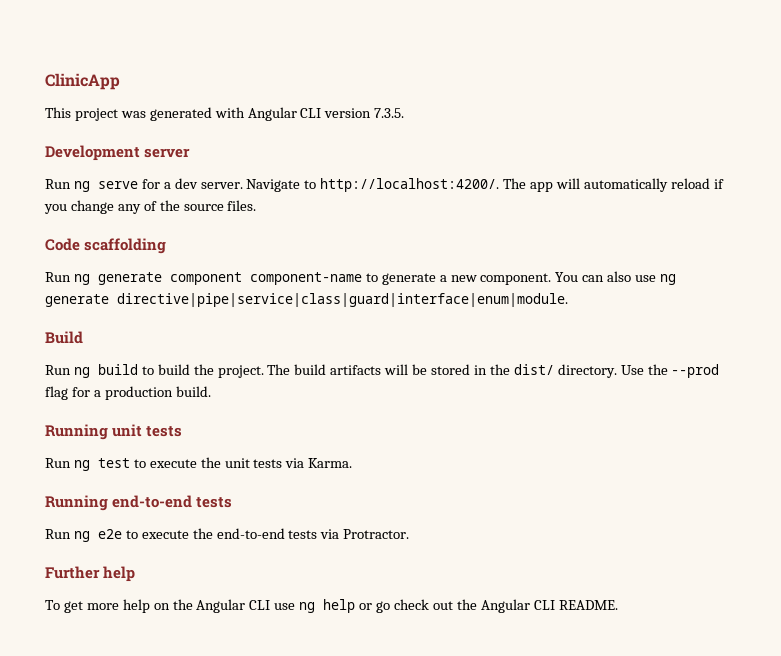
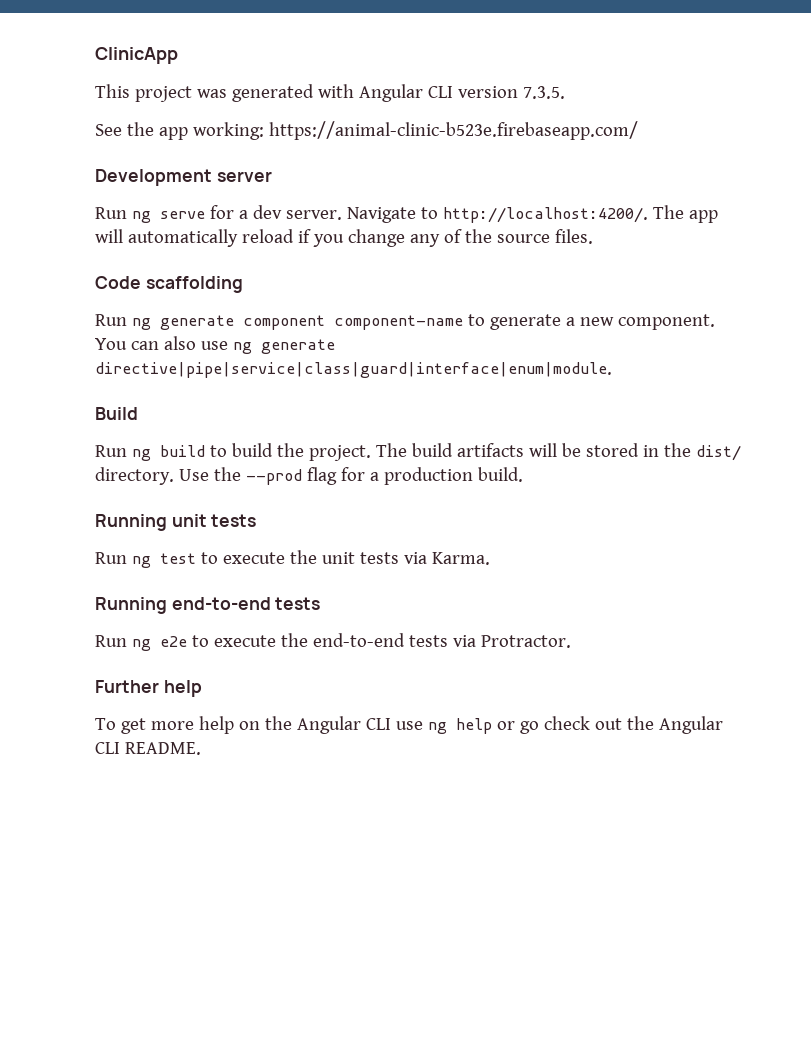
+ See the app working: https://animal-clinic-b523e.firebaseapp.com/

